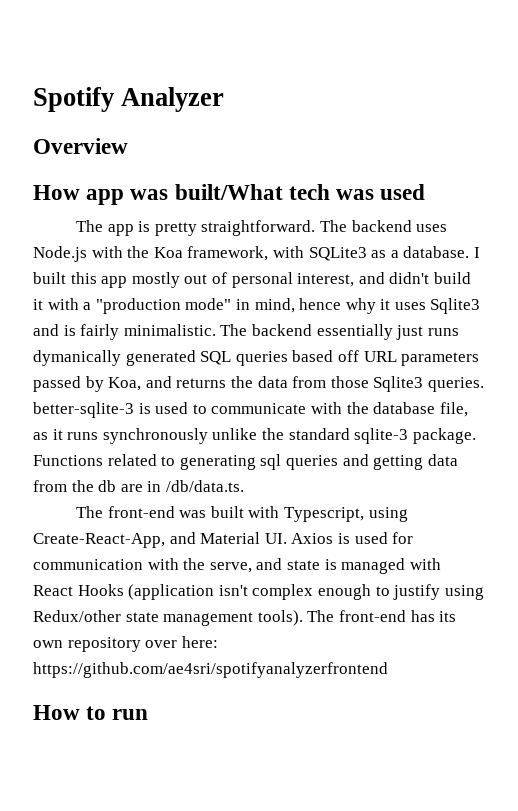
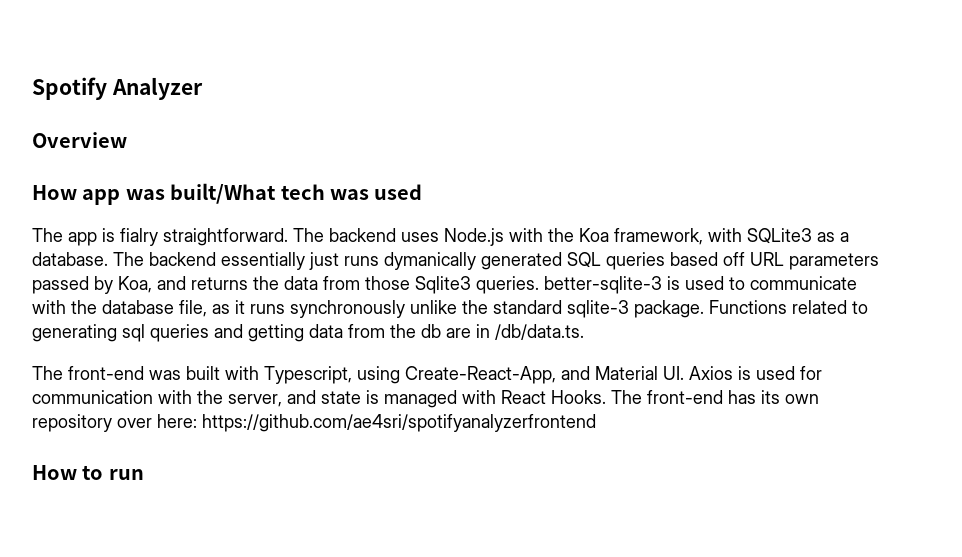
- The app is pretty straightforward.
+ The app is fialry straightforward.
- I built this app mostly out of personal interest, and didn't build it with a "production mode" in mind, hence why it uses Sqlite3 and is fairly minimalistic.
- The front-end was built with Typescript, using Create-React-App, and Material UI. Axios is used for communication with the serve, and state is managed with React Hooks (application isn't complex enough to justify using Redux/other state management tools).
+ The front-end was built with Typescript, using Create-React-App, and Material UI. Axios is used for communication with the server, and state is managed with React Hooks.

